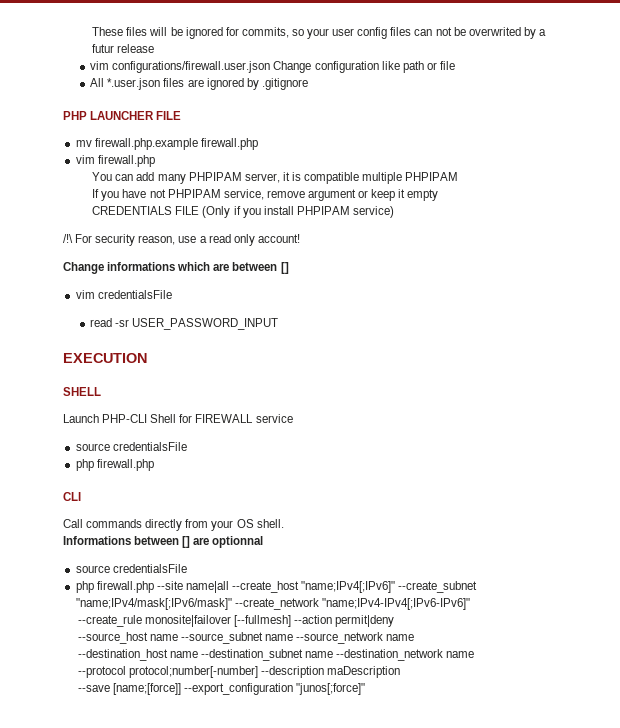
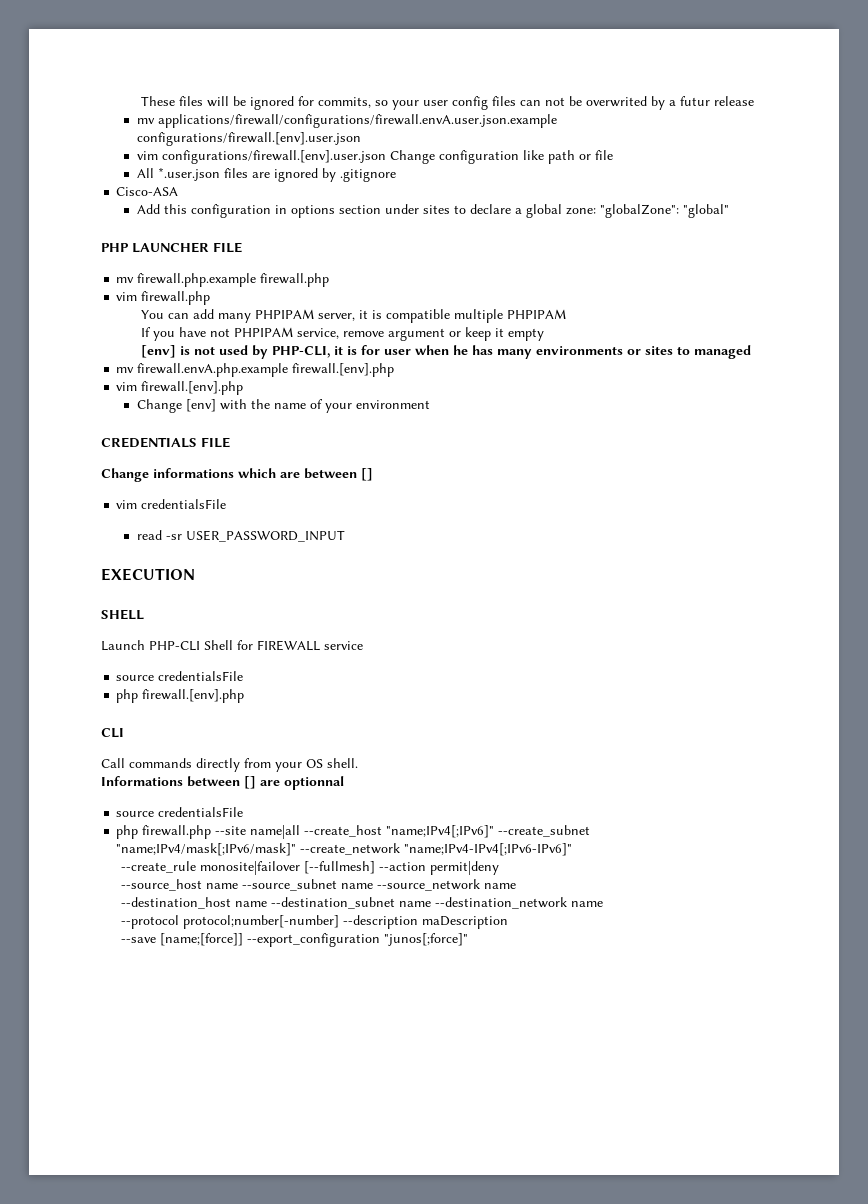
- vim configurations/firewall.user.json Change configuration like path or file
+ mv applications/firewall/configurations/firewall.envA.user.json.example configurations/firewall.[env].user.json
+ vim configurations/firewall.[env].user.json Change configuration like path or file
+ Cisco-ASA
+ Add this configuration in options section under sites to declare a global zone: "globalZone": "global"
- CREDENTIALS FILE (Only if you install PHPIPAM service)
- /!\ For security reason, use a read only account!
+ [env] is not used by PHP-CLI, it is for user when he has many environments or sites to managed
+ mv firewall.envA.php.example firewall.[env].php
+ vim firewall.[env].php
+ Change [env] with the name of your environment
+ CREDENTIALS FILE
  Launch PHP-CLI Shell for FIREWALL service
  source credentialsFile
- php firewall.php
+ php firewall.[env].php

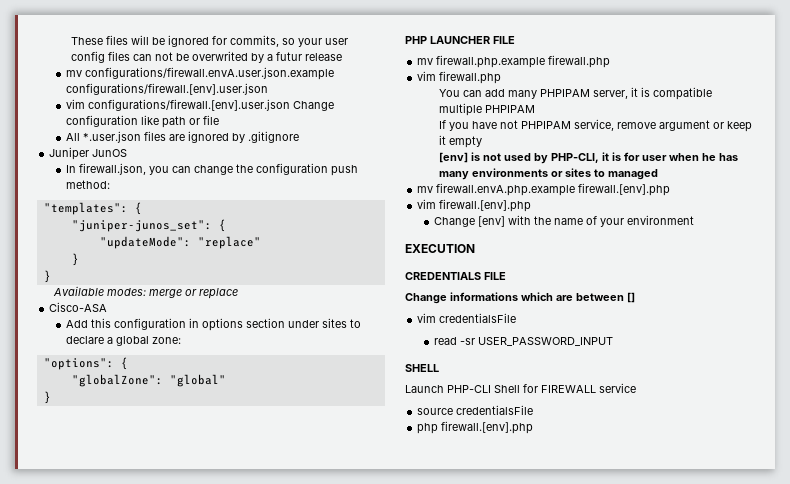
- mv applications/firewall/configurations/firewall.envA.user.json.example configurations/firewall.[env].user.json
+ mv configurations/firewall.envA.user.json.example configurations/firewall.[env].user.json
+ Juniper JunOS
+ In firewall.json, you can change the configuration push method:
+ "templates": {
+ "juniper-junos_set": {
+ "updateMode": "replace"
+ }
+ }
+ Available modes: merge or replace
- Add this configuration in options section under sites to declare a global zone: "globalZone": "global"
+ Add this configuration in options section under sites to declare a global zone:
+ "options": {
+ "globalZone": "global"
+ }
+ EXECUTION
- EXECUTION
- CLI
- Call commands directly from your OS shell.
- Informations between [] are optionnal
- source credentialsFile
- php firewall.php --site name|all --create_host "name;IPv4[;IPv6]" --create_subnet "name;IPv4/mask[;IPv6/mask]" --create_network "name;IPv4-IPv4[;IPv6-IPv6]"
- --create_rule monosite|failover [--fullmesh] --action permit|deny
- --source_host name --source_subnet name --source_network name
- --destination_host name --destination_subnet name --destination_network name
- --protocol protocol;number[-number] --description maDescription
- --save [name;[force]] --export_configuration "junos[;force]"

